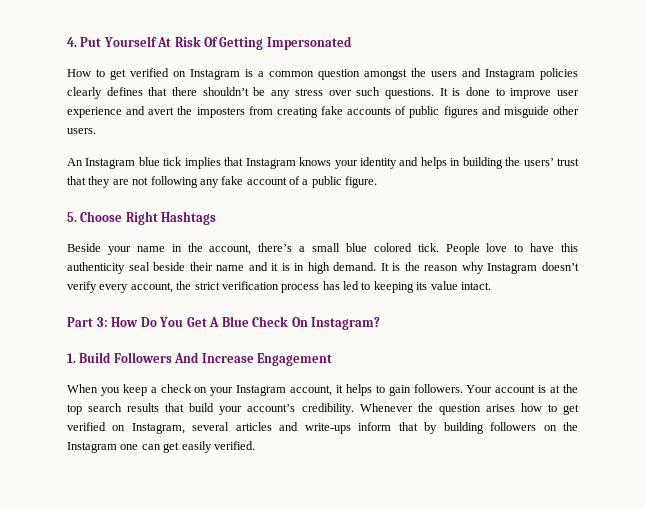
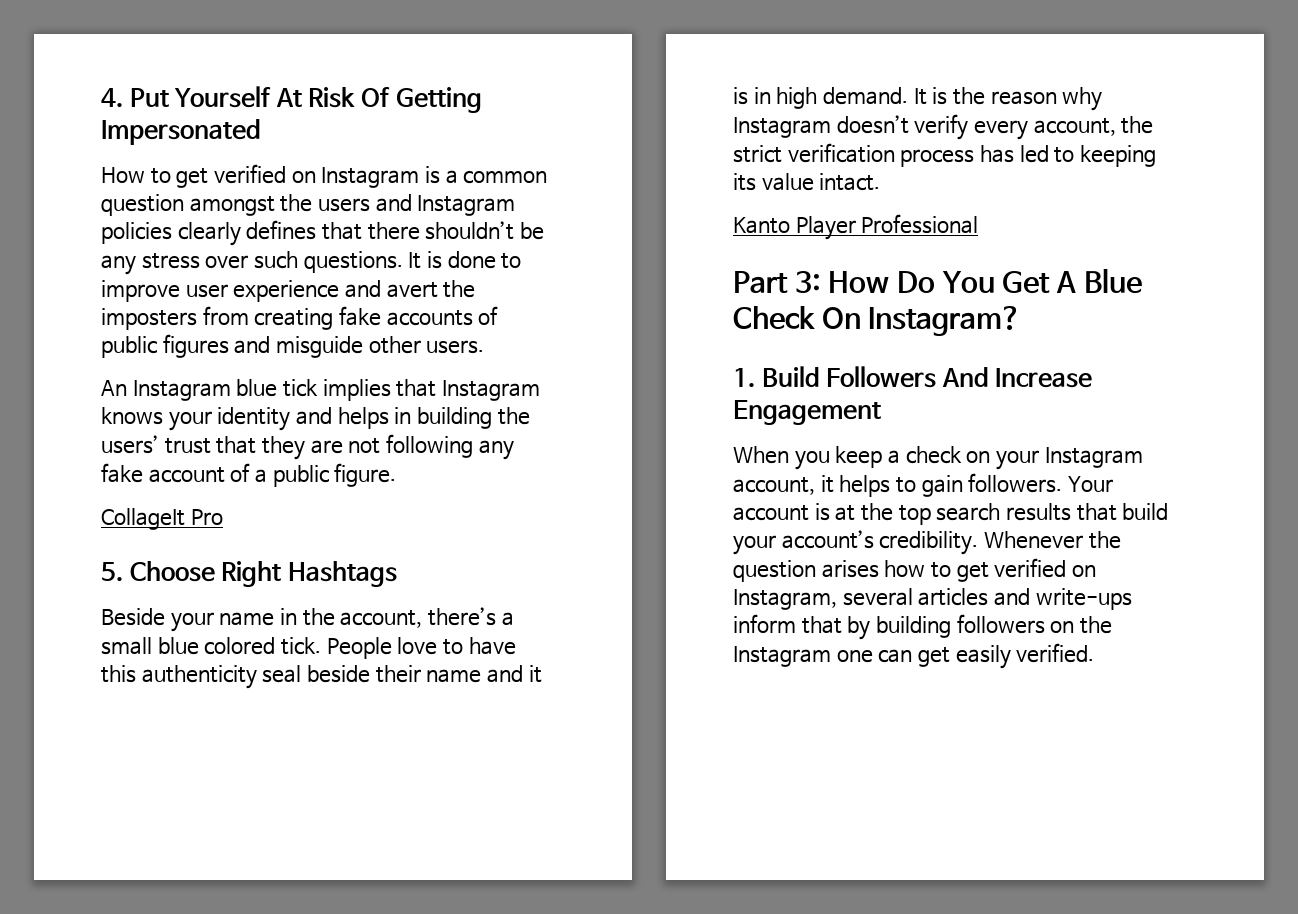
+ CollageIt Pro
+ Kanto Player Professional

